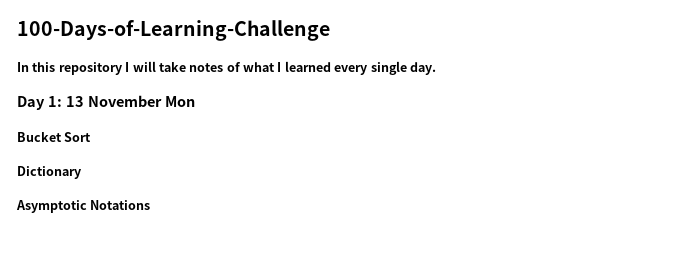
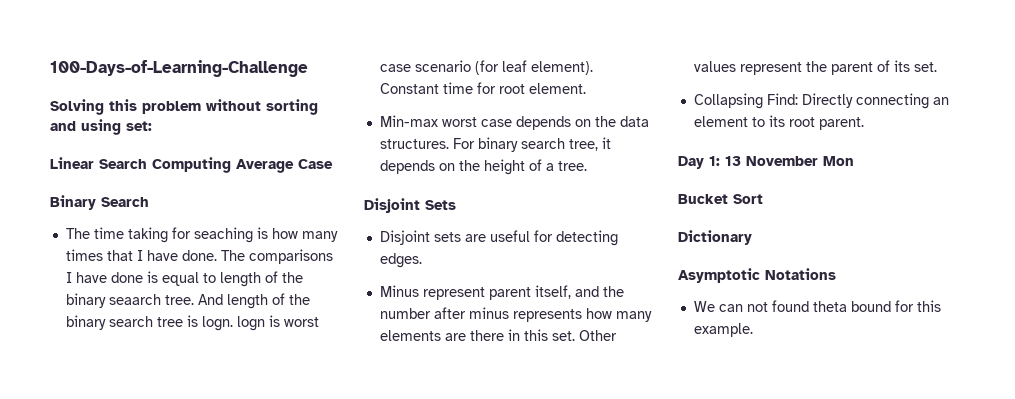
- In this repository I will take notes of what I learned every single day.
+ Solving this problem without sorting and using set:
+ Linear Search Computing Average Case
+ Binary Search
+ The time taking for seaching is how many times that I have done. The comparisons I have done is equal to length of the binary seaarch tree. And length of the binary search tree is logn. logn is worst case scenario (for leaf element). Constant time for root element.
+ Min-max worst case depends on the data structures. For binary search tree, it depends on the height of a tree.
+ Disjoint Sets
+ Disjoint sets are useful for detecting edges.
+ Minus represent parent itself, and the number after minus represents how many elements are there in this set. Other values represent the parent of its set.
+ Collapsing Find: Directly connecting an element to its root parent.
+ We can not found theta bound for this example.

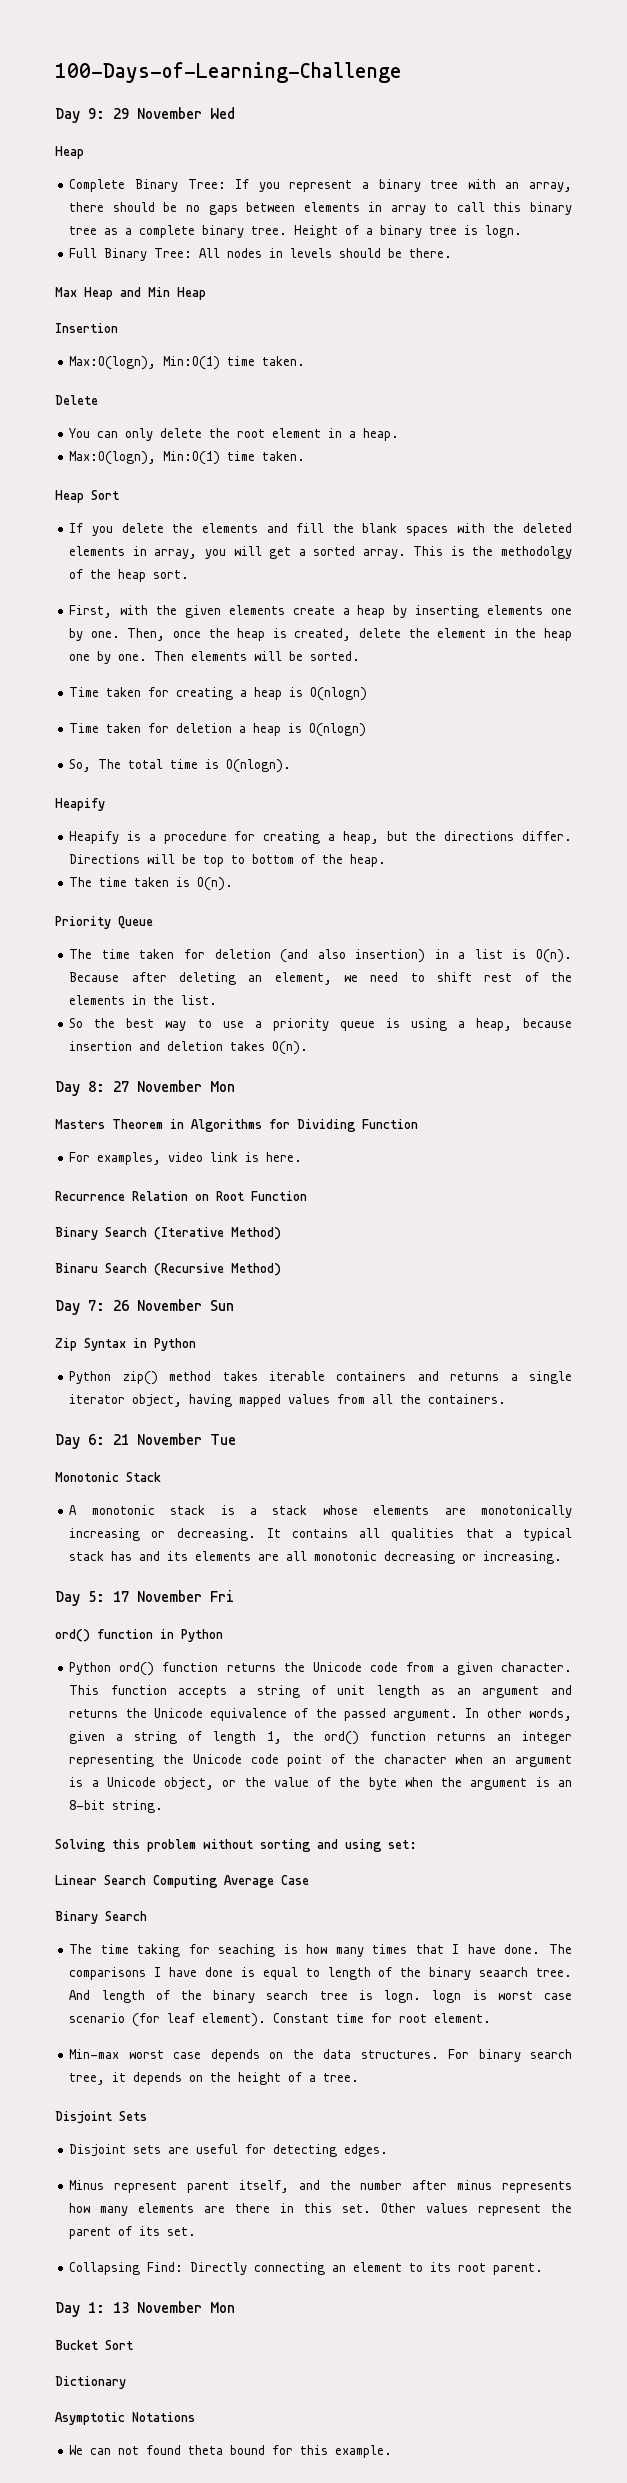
+ Day 9: 29 November Wed
+ Heap
+ Complete Binary Tree: If you represent a binary tree with an array, there should be no gaps between elements in array to call this binary tree as a complete binary tree. Height of a binary tree is logn.
+ Full Binary Tree: All nodes in levels should be there.
+ Max Heap and Min Heap
+ Insertion
+ Max:O(logn), Min:O(1) time taken.
+ Delete
+ You can only delete the root element in a heap.
+ Max:O(logn), Min:O(1) time taken.
+ Heap Sort
+ If you delete the elements and fill the blank spaces with the deleted elements in array, you will get a sorted array. This is the methodolgy of the heap sort.
+ First, with the given elements create a heap by inserting elements one by one. Then, once the heap is created, delete the element in the heap one by one. Then elements will be sorted.
+ Time taken for creating a heap is O(nlogn)
+ Time taken for deletion a heap is O(nlogn)
+ So, The total time is O(nlogn).
+ Heapify
+ Heapify is a procedure for creating a heap, but the directions differ. Directions will be top to bottom of the heap.
+ The time taken is O(n).
+ Priority Queue
+ The time taken for deletion (and also insertion) in a list is O(n). Because after deleting an element, we need to shift rest of the elements in the list.
+ So the best way to use a priority queue is using a heap, because insertion and deletion takes O(n).
+ Day 8: 27 November Mon
+ Masters Theorem in Algorithms for Dividing Function
+ For examples, video link is here.
+ Recurrence Relation on Root Function
+ Binary Search (Iterative Method)
+ Binaru Search (Recursive Method)
+ Day 7: 26 November Sun
+ Zip Syntax in Python
+ Python zip() method takes iterable containers and returns a single iterator object, having mapped values from all the containers.
+ Day 6: 21 November Tue
+ Monotonic Stack
+ A monotonic stack is a stack whose elements are monotonically increasing or decreasing. It contains all qualities that a typical stack has and its elements are all monotonic decreasing or increasing.
+ Day 5: 17 November Fri
+ ord() function in Python
+ Python ord() function returns the Unicode code from a given character. This function accepts a string of unit length as an argument and returns the Unicode equivalence of the passed argument. In other words, given a string of length 1, the ord() function returns an integer representing the Unicode code point of the character when an argument is a Unicode object, or the value of the byte when the argument is an 8-bit string.

